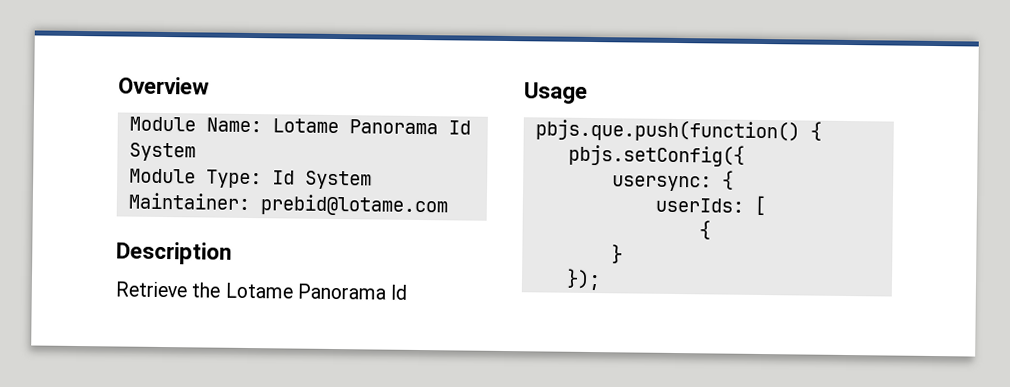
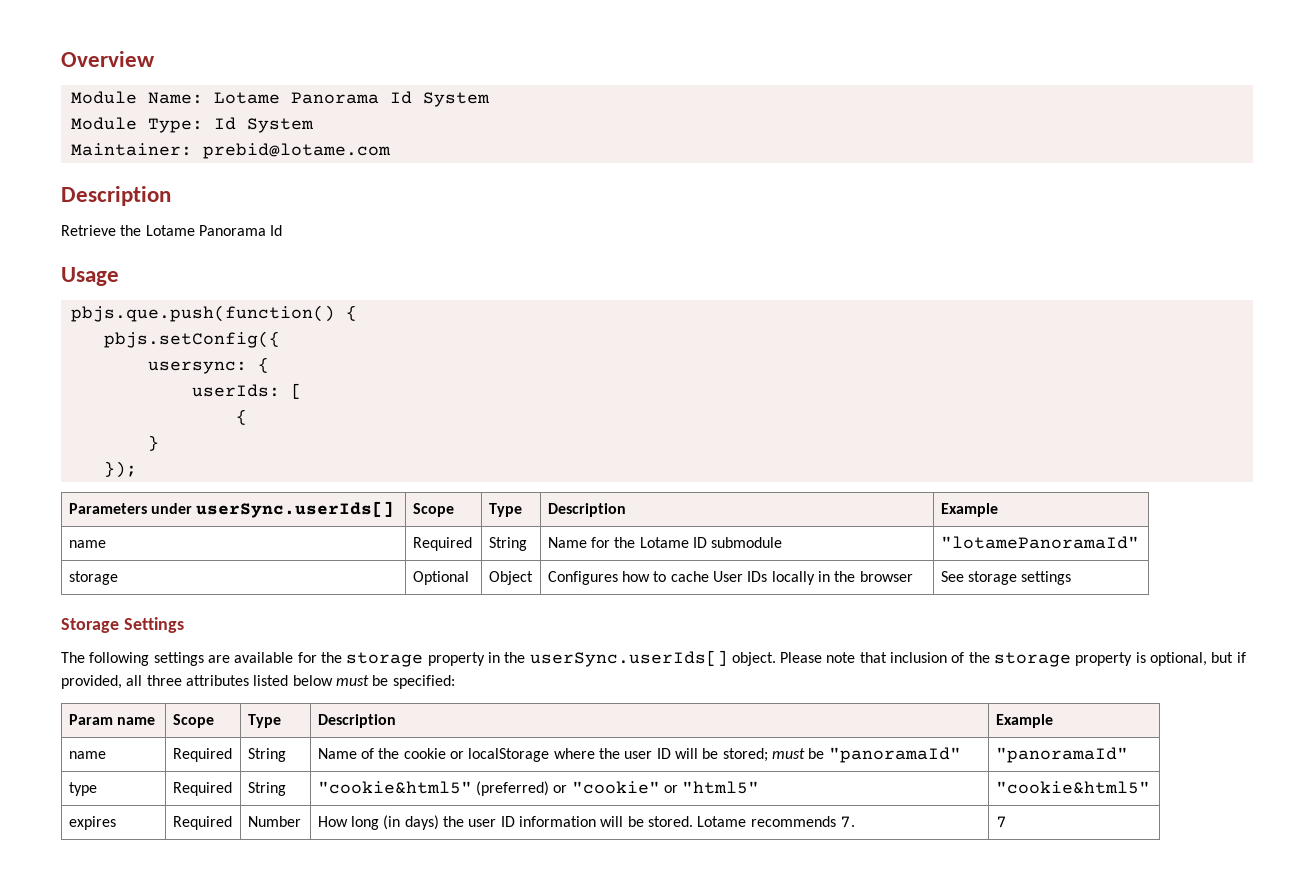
+ Parameters under userSync.userIds[] | Scope | Type | Description | Example
+ name | Required | String | Name for the Lotame ID submodule | "lotamePanoramaId"
+ storage | Optional | Object | Configures how to cache User IDs locally in the browser | See storage settings
+ Storage Settings
+ The following settings are available for the storage property in the userSync.userIds[] object. Please note that inclusion of the storage property is optional, but if provided, all three attributes listed below must be specified:
+ Param name | Scope | Type | Description | Example
+ name | Required | String | Name of the cookie or localStorage where the user ID will be stored; must be "panoramaId" | "panoramaId"
+ type | Required | String | "cookie&html5" (preferred) or "cookie" or "html5" | "cookie&html5"
+ expires | Required | Number | How long (in days) the user ID information will be stored. Lotame recommends 7. | 7

